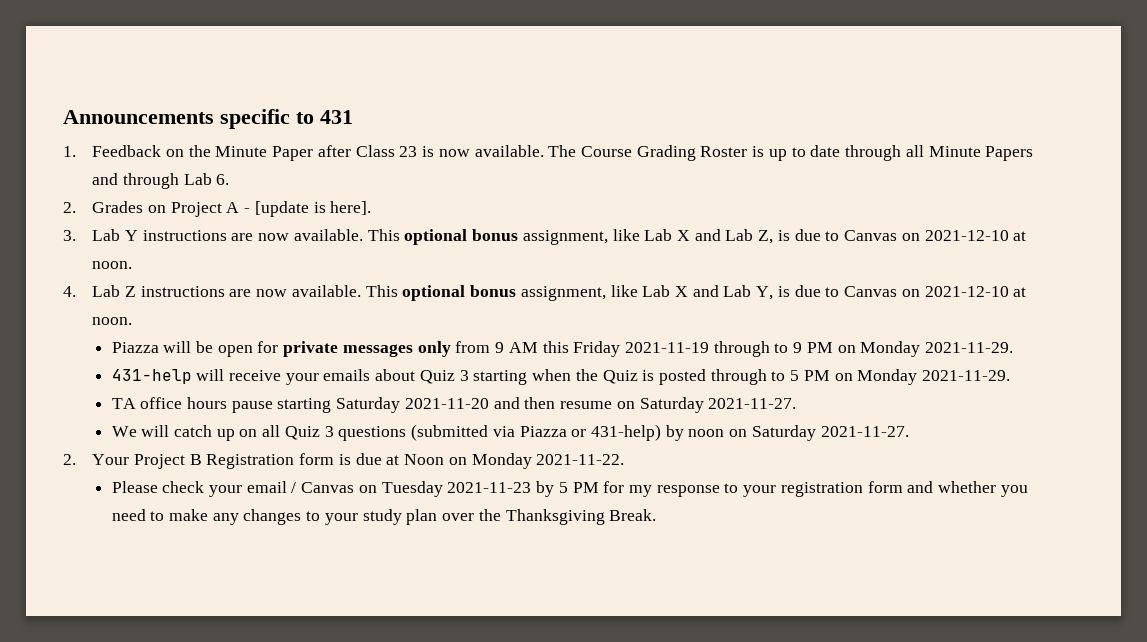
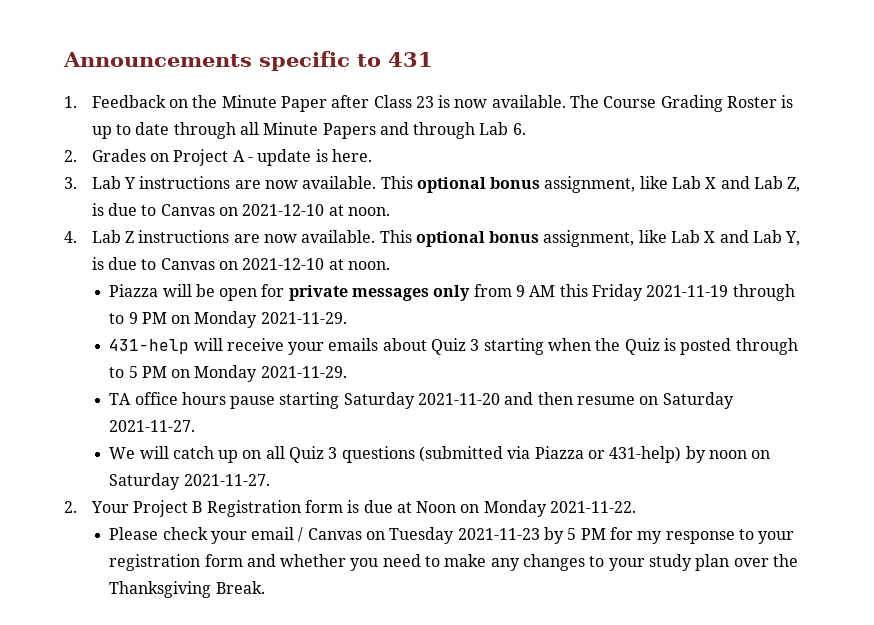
- 2. Grades on Project A - [update is here].
+ 2. Grades on Project A - update is here.

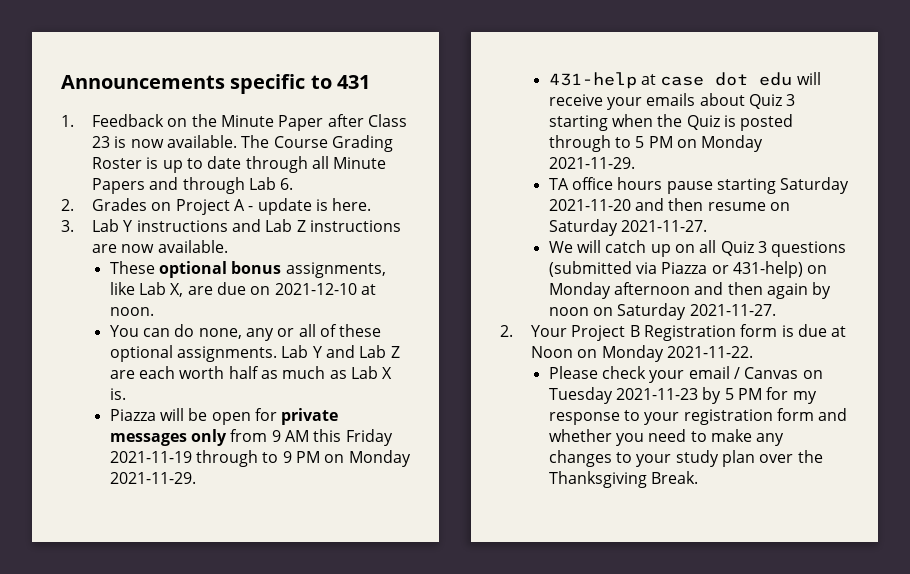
- 3. Lab Y instructions are now available. This optional bonus assignment, like Lab X and Lab Z, is due to Canvas on 2021-12-10 at noon.
- 4. Lab Z instructions are now available. This optional bonus assignment, like Lab X and Lab Y, is due to Canvas on 2021-12-10 at noon.
+ 3. Lab Y instructions and Lab Z instructions are now available.
+ These optional bonus assignments, like Lab X, are due on 2021-12-10 at noon.
+ You can do none, any or all of these optional assignments. Lab Y and Lab Z are each worth half as much as Lab X is.
- 431-help will receive your emails about Quiz 3 starting when the Quiz is posted through to 5 PM on Monday 2021-11-29.
+ 431-help at case dot edu will receive your emails about Quiz 3 starting when the Quiz is posted through to 5 PM on Monday 2021-11-29.
- We will catch up on all Quiz 3 questions (submitted via Piazza or 431-help) by noon on Saturday 2021-11-27.
+ We will catch up on all Quiz 3 questions (submitted via Piazza or 431-help) on Monday afternoon and then again by noon on Saturday 2021-11-27.

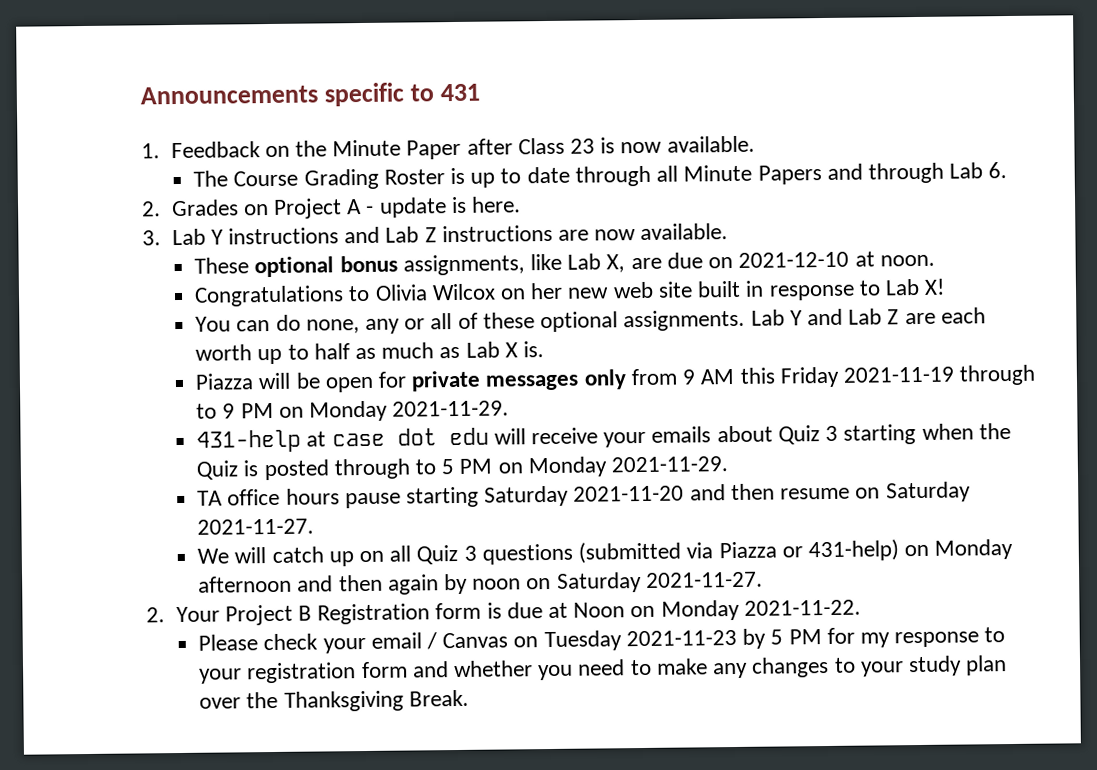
- 1. Feedback on the Minute Paper after Class 23 is now available. The Course Grading Roster is up to date through all Minute Papers and through Lab 6.
+ 1. Feedback on the Minute Paper after Class 23 is now available.
+ The Course Grading Roster is up to date through all Minute Papers and through Lab 6.
+ Congratulations to Olivia Wilcox on her new web site built in response to Lab X!
- Lab Y and Lab Z are each worth half as much as Lab X is.
+ Lab Y and Lab Z are each worth up to half as much as Lab X is.

